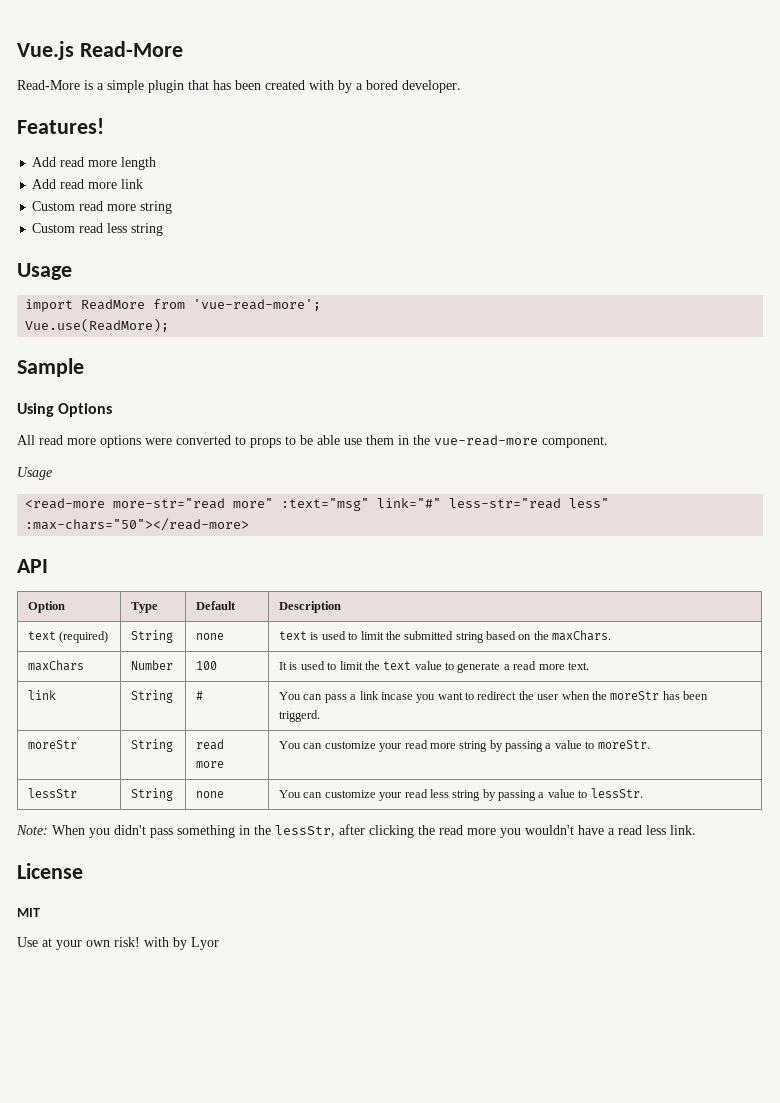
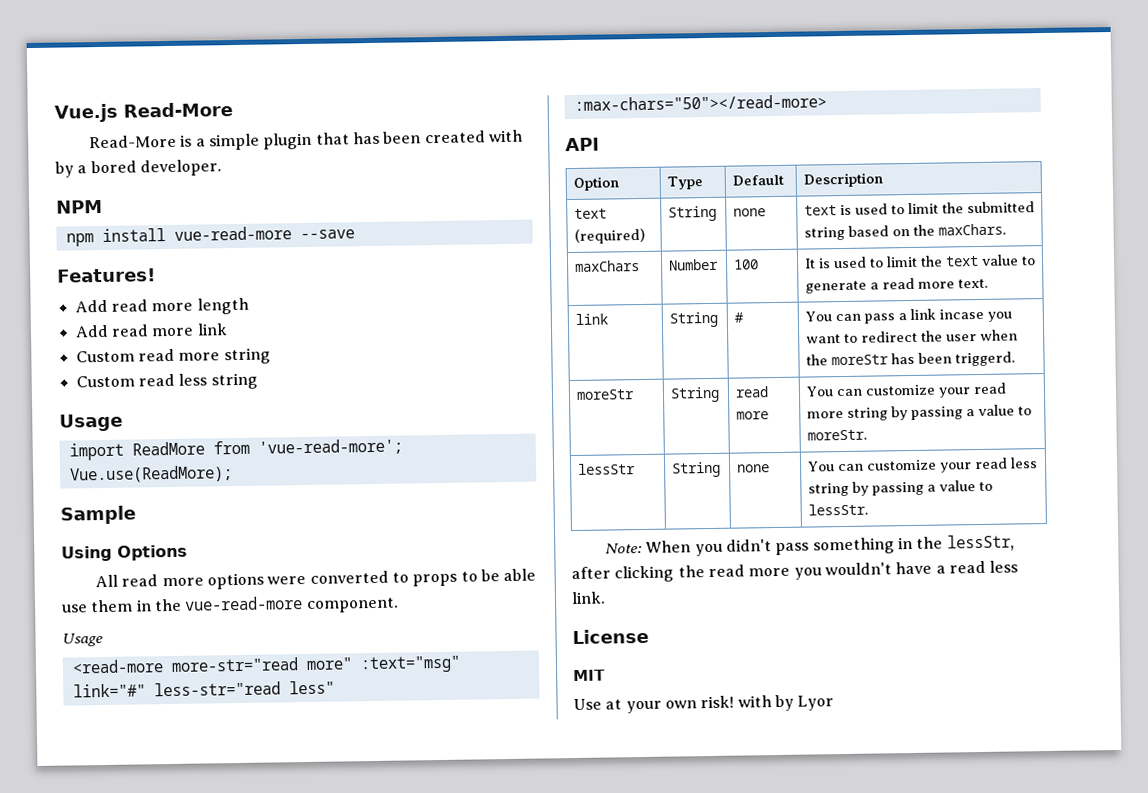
+ NPM
+ npm install vue-read-more --save

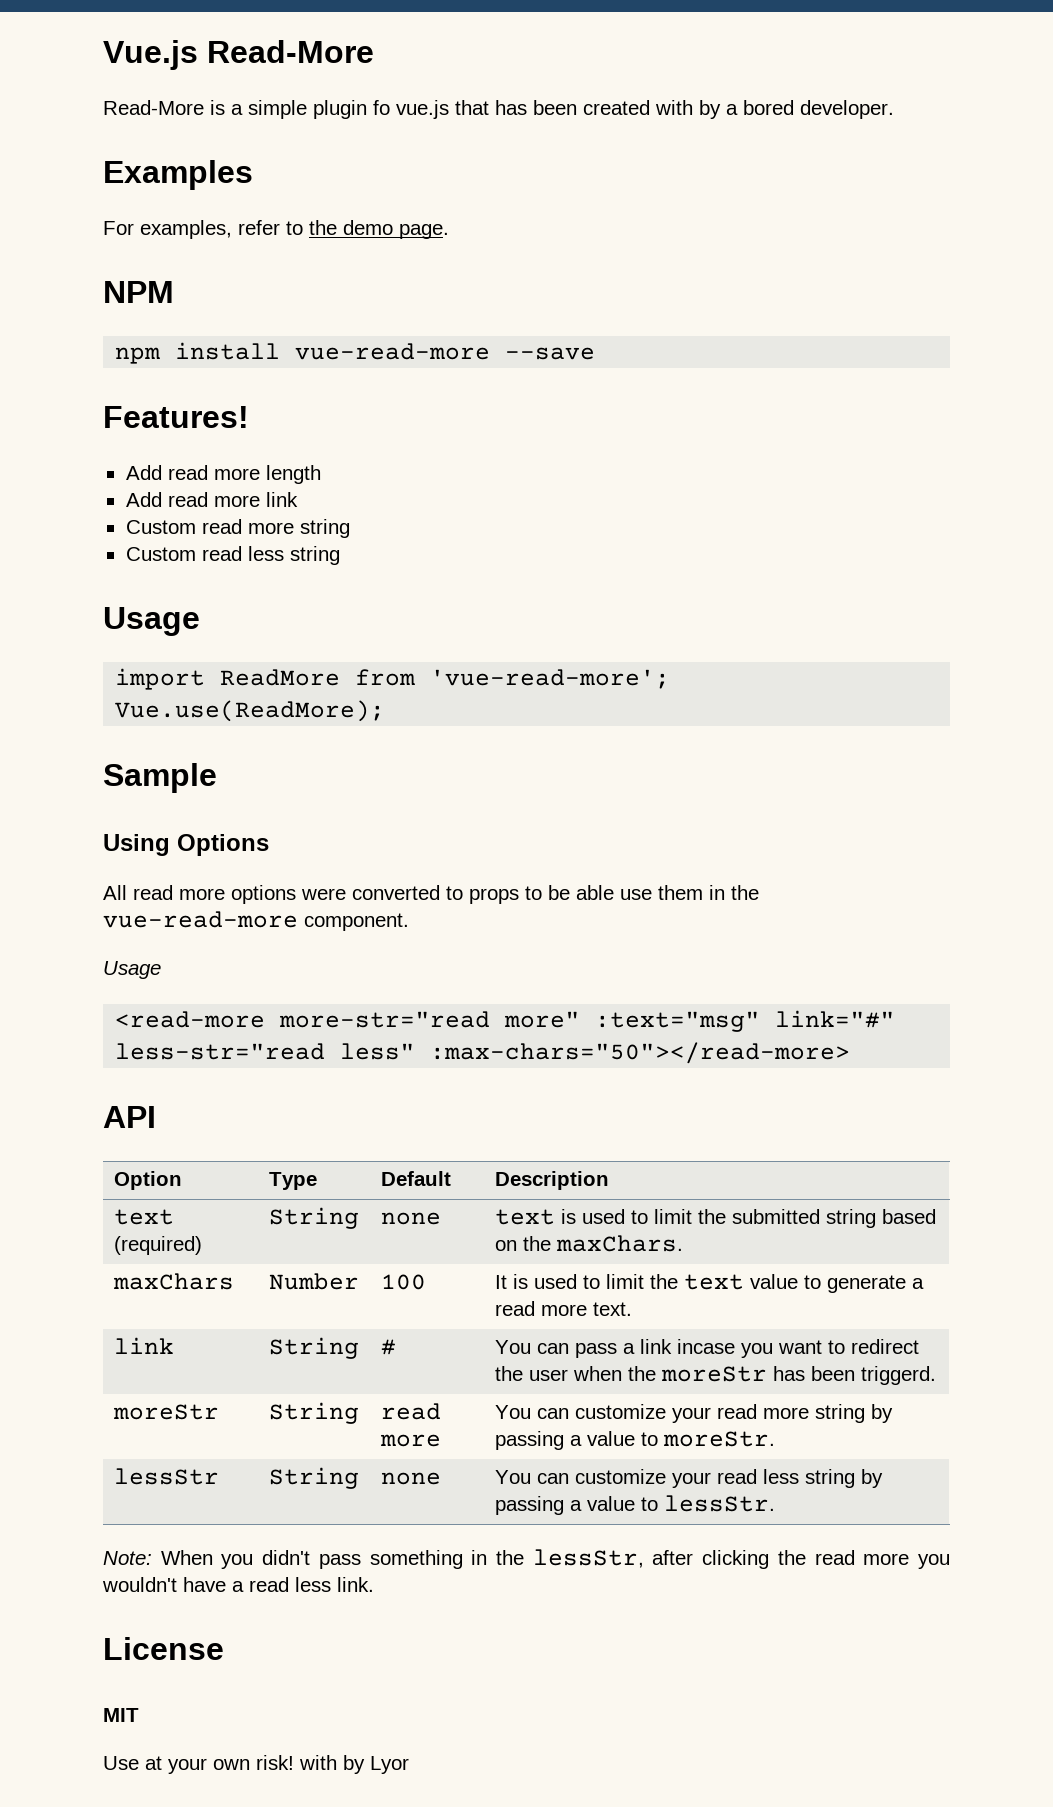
- Read-More is a simple plugin that has been created with by a bored developer.
+ Read-More is a simple plugin fo vue.js that has been created with by a bored developer.
+ Examples
+ For examples, refer to the demo page.

